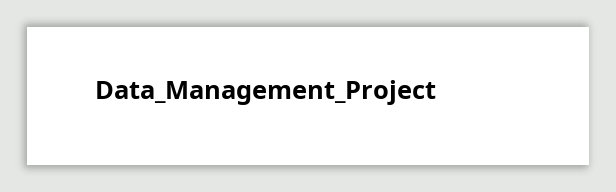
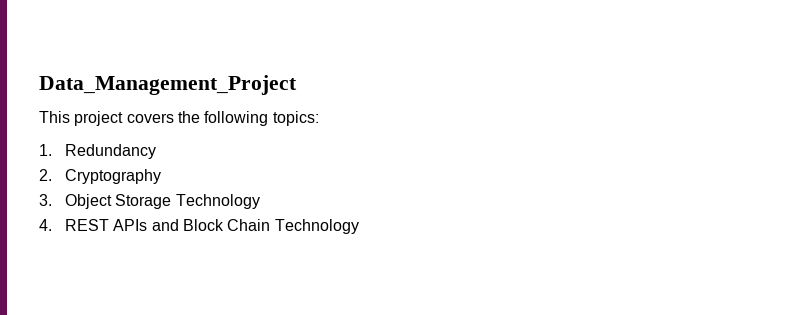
+ This project covers the following topics:
+ 1. Redundancy
+ 2. Cryptography
+ 3. Object Storage Technology
+ 4. REST APIs and Block Chain Technology

